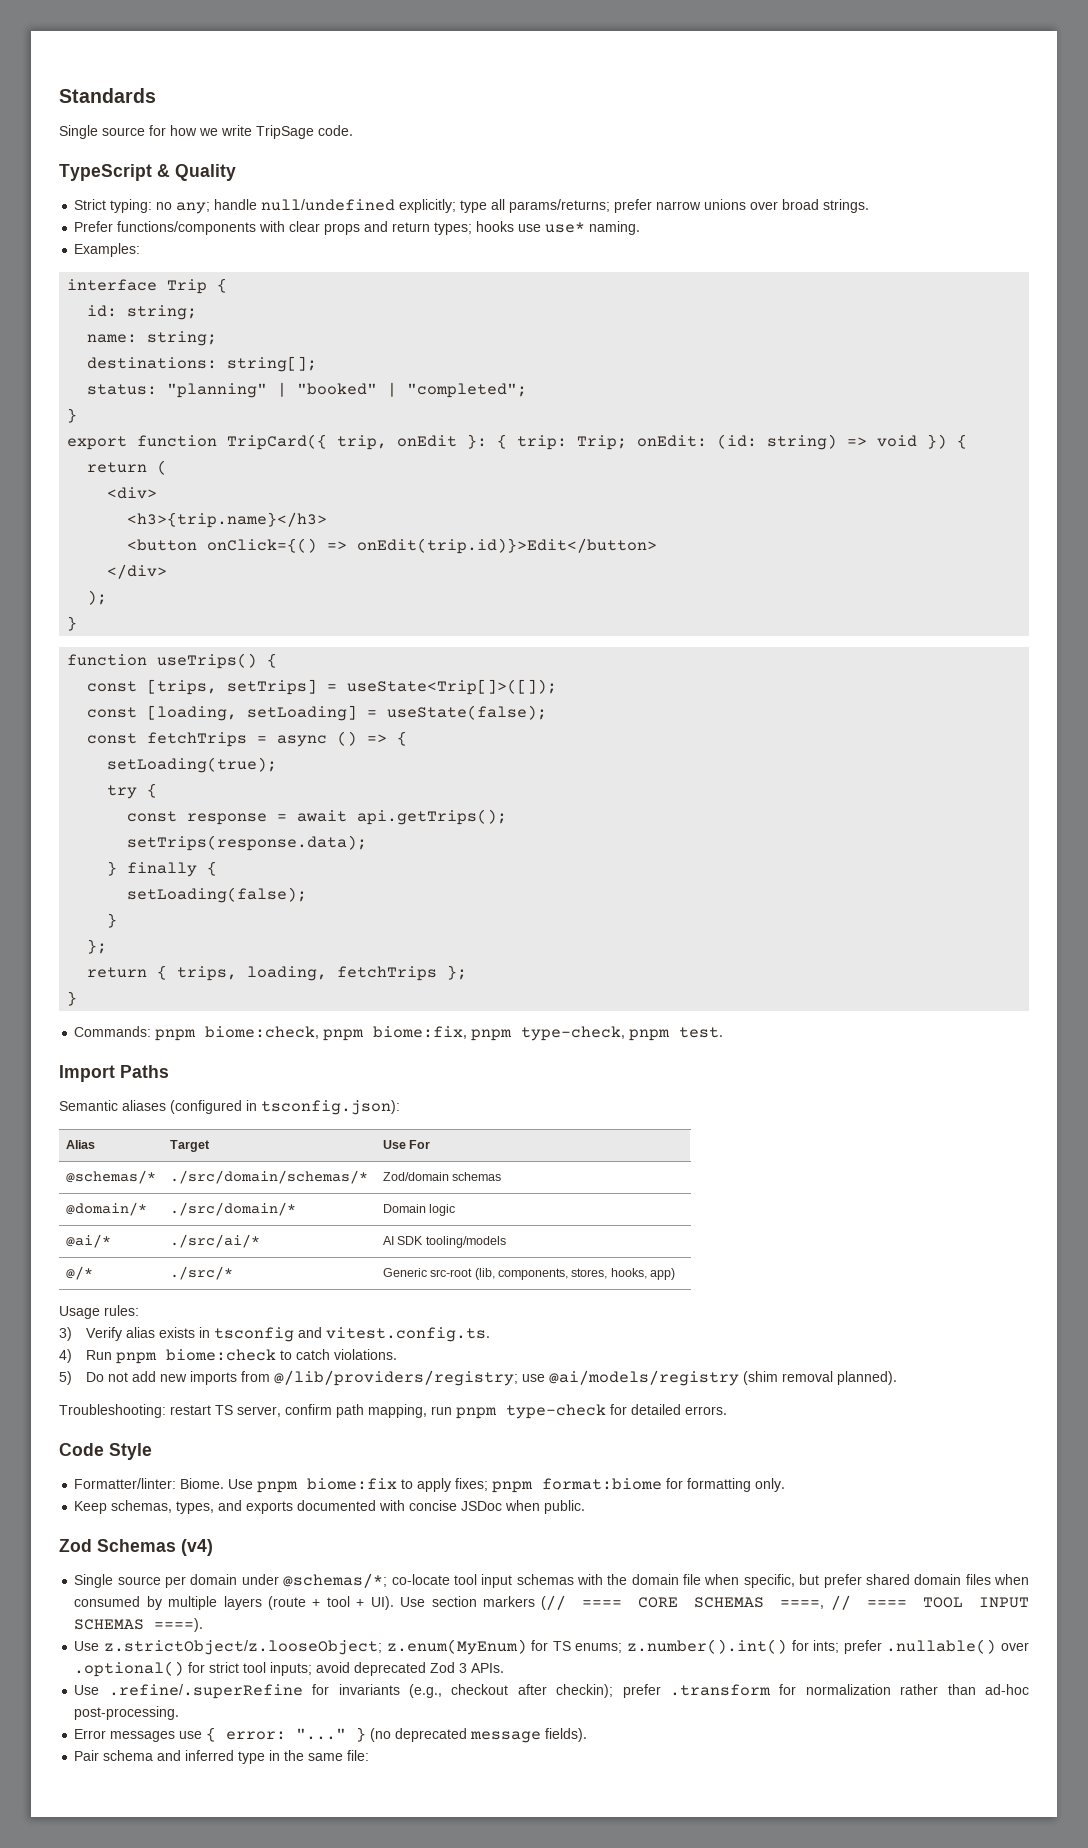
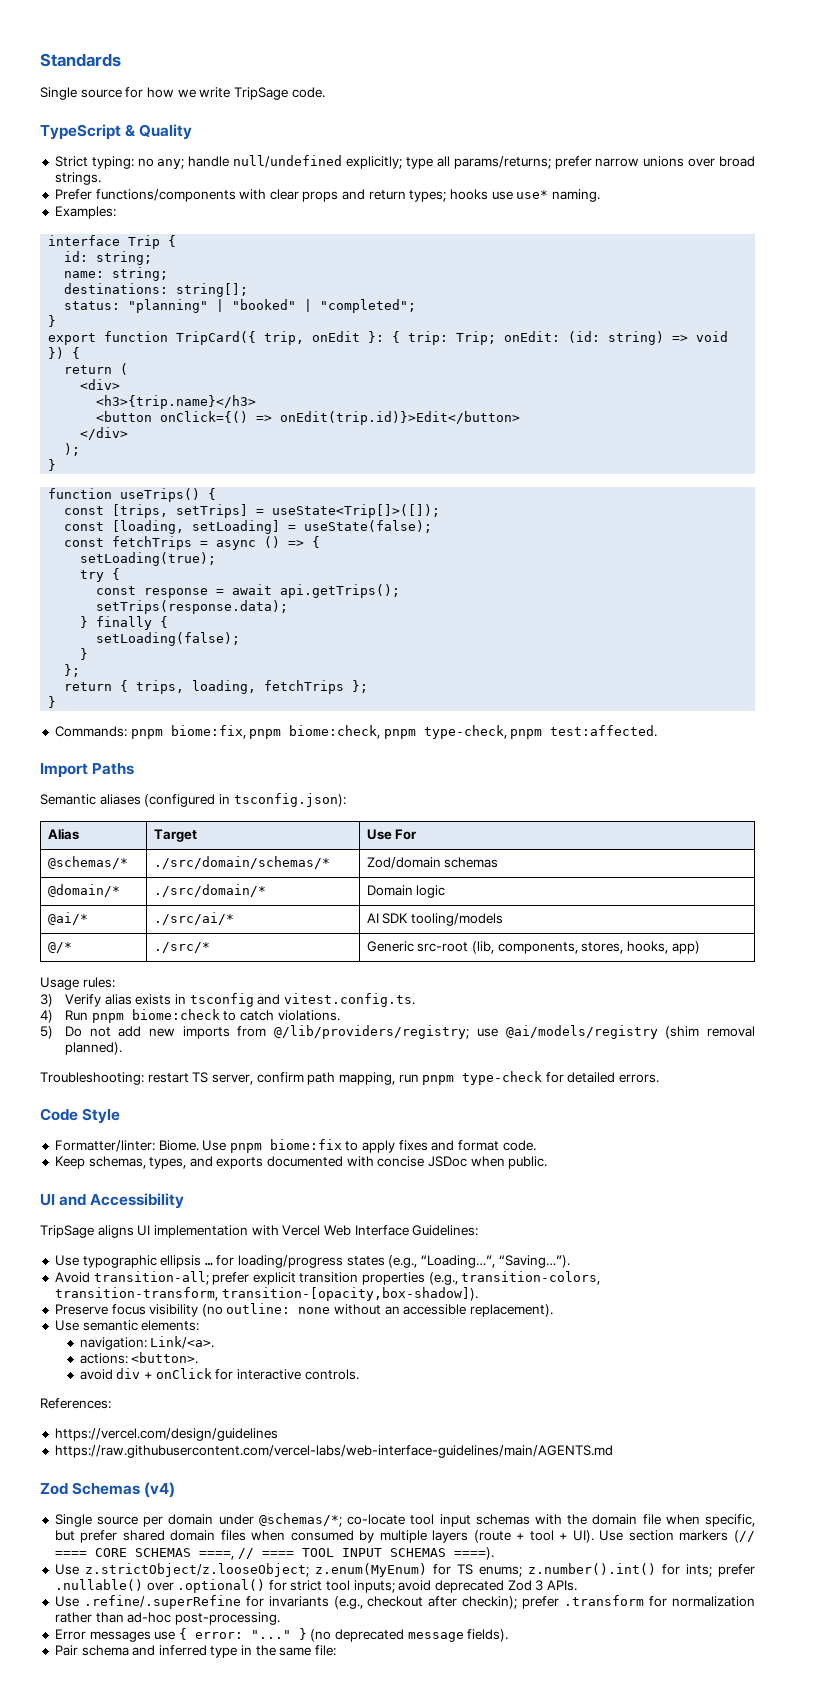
- Commands: pnpm biome:check, pnpm biome:fix, pnpm type-check, pnpm test.
+ Commands: pnpm biome:fix, pnpm biome:check, pnpm type-check, pnpm test:affected.
- Use pnpm biome:fix to apply fixes; pnpm format:biome for formatting only.
+ Use pnpm biome:fix to apply fixes and format code.
+ UI and Accessibility
+ TripSage aligns UI implementation with Vercel Web Interface Guidelines:
+ Use typographic ellipsis … for loading/progress states (e.g., “Loading…”, “Saving…”).
+ Avoid transition-all; prefer explicit transition properties (e.g., transition-colors, transition-transform, transition-[opacity,box-shadow]).
+ Preserve focus visibility (no outline: none without an accessible replacement).
+ Use semantic elements:
+ navigation: Link/<a>.
+ actions: <button>.
+ avoid div + onClick for interactive controls.
+ References:
+ https://vercel.com/design/guidelines
+ https://raw.githubusercontent.com/vercel-labs/web-interface-guidelines/main/AGENTS.md

